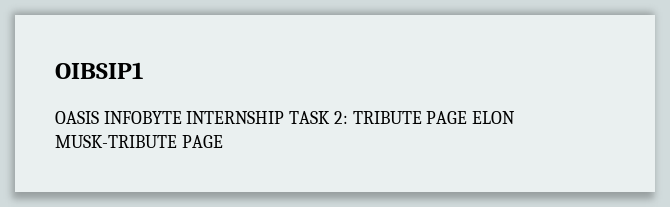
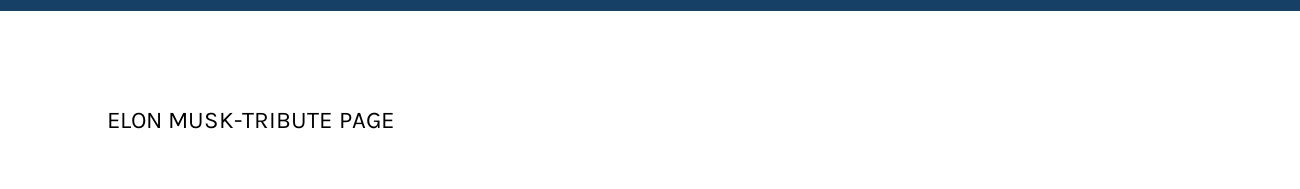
- OIBSIP1
- OASIS INFOBYTE INTERNSHIP TASK 2: TRIBUTE PAGE ELON MUSK-TRIBUTE PAGE
+ ELON MUSK-TRIBUTE PAGE

